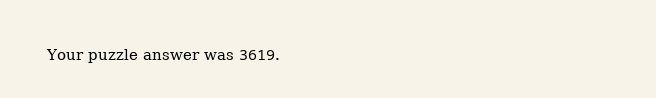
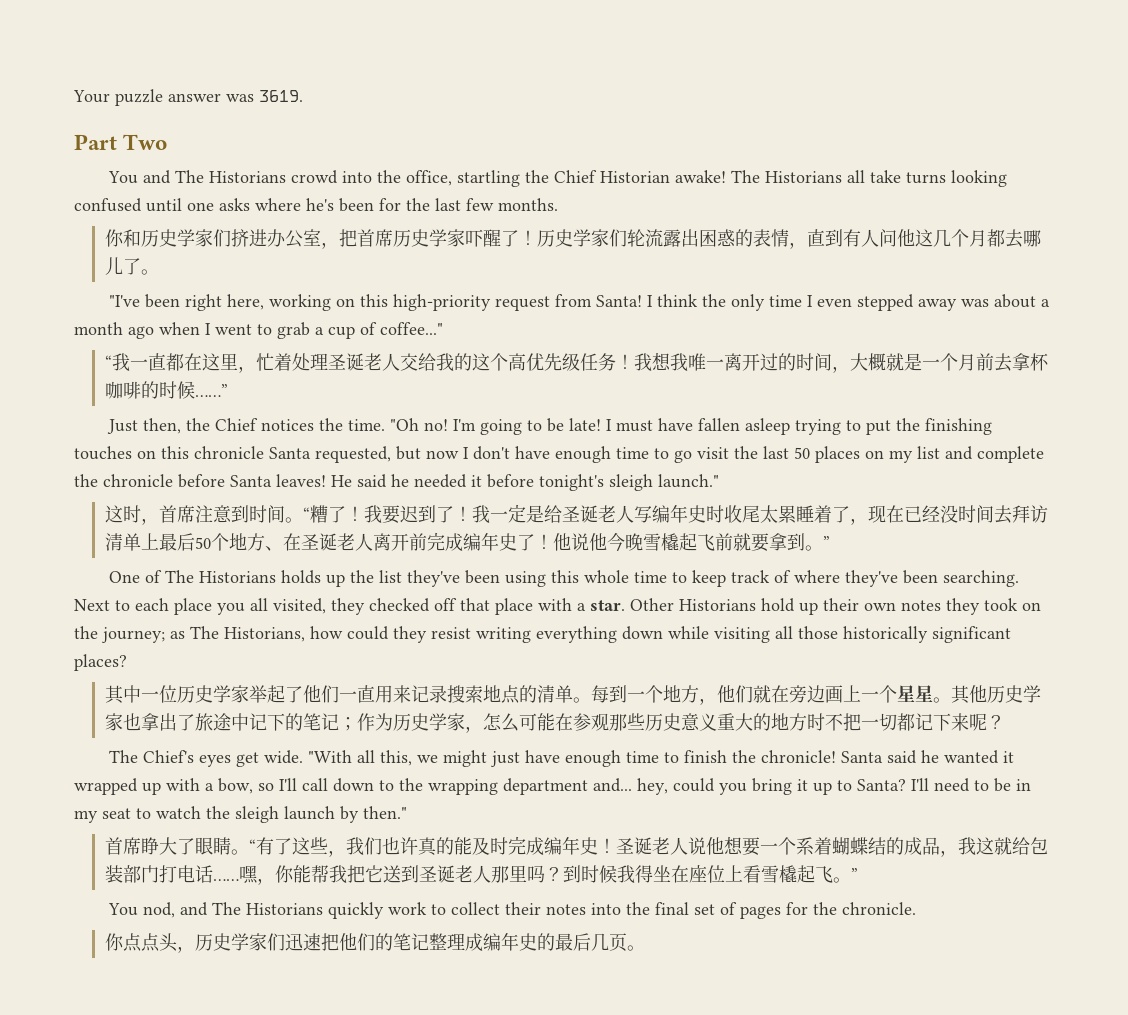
+ Part Two
+ You and The Historians crowd into the office, startling the Chief Historian awake! The Historians all take turns looking confused until one asks where he's been for the last few months.
+ 你和历史学家们挤进办公室，把首席历史学家吓醒了！历史学家们轮流露出困惑的表情，直到有人问他这几个月都去哪儿了。
+ "I've been right here, working on this high-priority request from Santa! I think the only time I even stepped away was about a month ago when I went to grab a cup of coffee..."
+ “我一直都在这里，忙着处理圣诞老人交给我的这个高优先级任务！我想我唯一离开过的时间，大概就是一个月前去拿杯咖啡的时候……”
+ Just then, the Chief notices the time. "Oh no! I'm going to be late! I must have fallen asleep trying to put the finishing touches on this chronicle Santa requested, but now I don't have enough time to go visit the last 50 places on my list and complete the chronicle before Santa leaves! He said he needed it before tonight's sleigh launch."
+ 这时，首席注意到时间。“糟了！我要迟到了！我一定是给圣诞老人写编年史时收尾太累睡着了，现在已经没时间去拜访清单上最后50个地方、在圣诞老人离开前完成编年史了！他说他今晚雪橇起飞前就要拿到。”
+ One of The Historians holds up the list they've been using this whole time to keep track of where they've been searching. Next to each place you all visited, they checked off that place with a star. Other Historians hold up their own notes they took on the journey; as The Historians, how could they resist writing everything down while visiting all those historically significant places?
+ 其中一位历史学家举起了他们一直用来记录搜索地点的清单。每到一个地方，他们就在旁边画上一个星星。其他历史学家也拿出了旅途中记下的笔记；作为历史学家，怎么可能在参观那些历史意义重大的地方时不把一切都记下来呢？
+ The Chief's eyes get wide. "With all this, we might just have enough time to finish the chronicle! Santa said he wanted it wrapped up with a bow, so I'll call down to the wrapping department and... hey, could you bring it up to Santa? I'll need to be in my seat to watch the sleigh launch by then."
+ 首席睁大了眼睛。“有了这些，我们也许真的能及时完成编年史！圣诞老人说他想要一个系着蝴蝶结的成品，我这就给包装部门打电话……嘿，你能帮我把它送到圣诞老人那里吗？到时候我得坐在座位上看雪橇起飞。”
+ You nod, and The Historians quickly work to collect their notes into the final set of pages for the chronicle.
+ 你点点头，历史学家们迅速把他们的笔记整理成编年史的最后几页。

